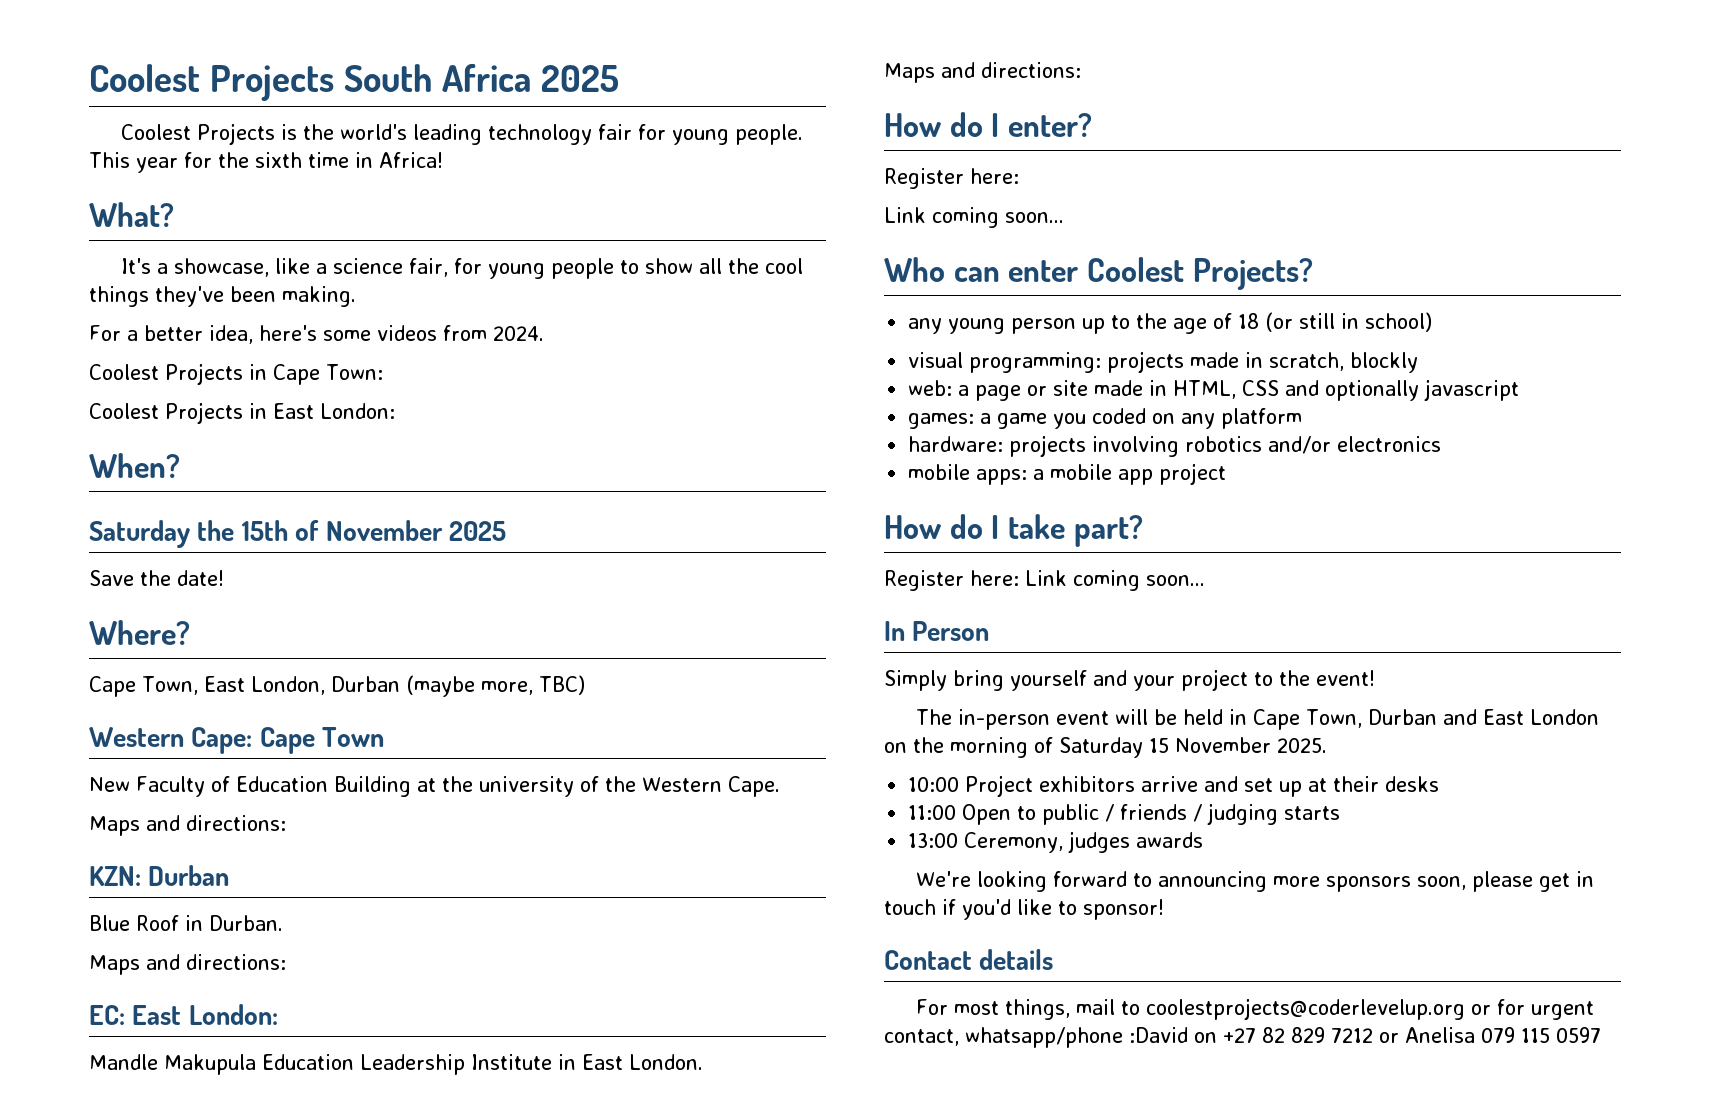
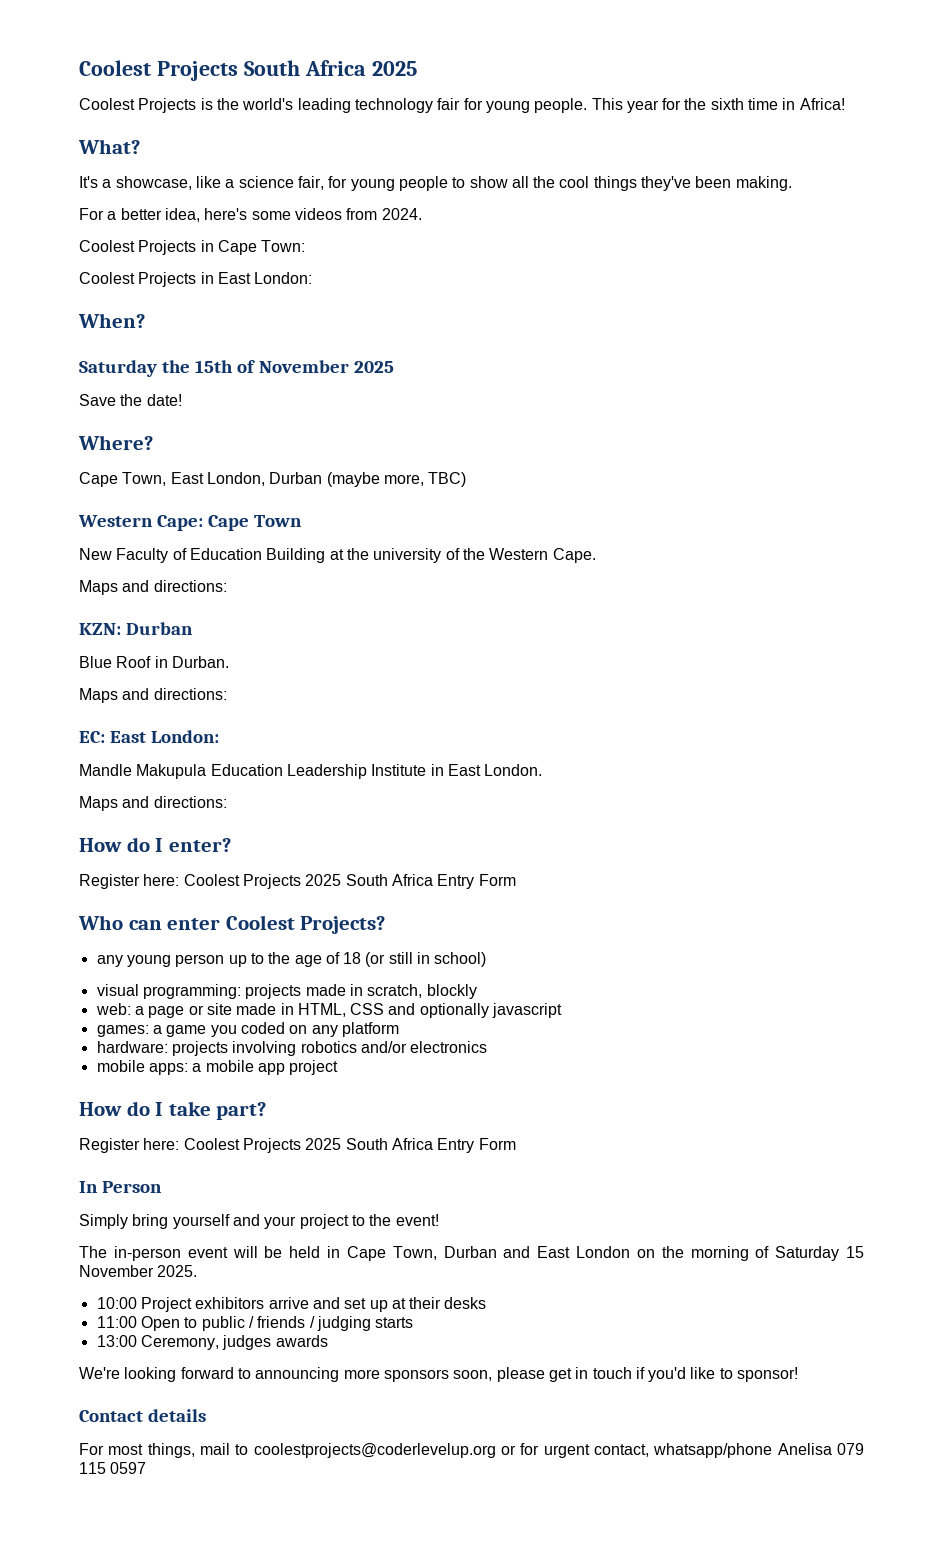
  How do I enter?
- Register here:
- Link coming soon...
+ Register here: Coolest Projects 2025 South Africa Entry Form
  How do I take part?
- Register here: Link coming soon...
+ Register here: Coolest Projects 2025 South Africa Entry Form
- For most things, mail to coolestprojects@coderlevelup.org or for urgent contact, whatsapp/phone :David on +27 82 829 7212 or Anelisa 079 115 0597
+ For most things, mail to coolestprojects@coderlevelup.org or for urgent contact, whatsapp/phone Anelisa 079 115 0597

